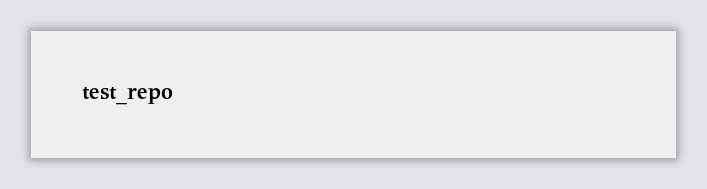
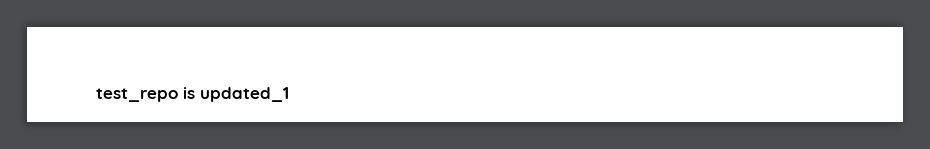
- test_repo
+ test_repo is updated_1

